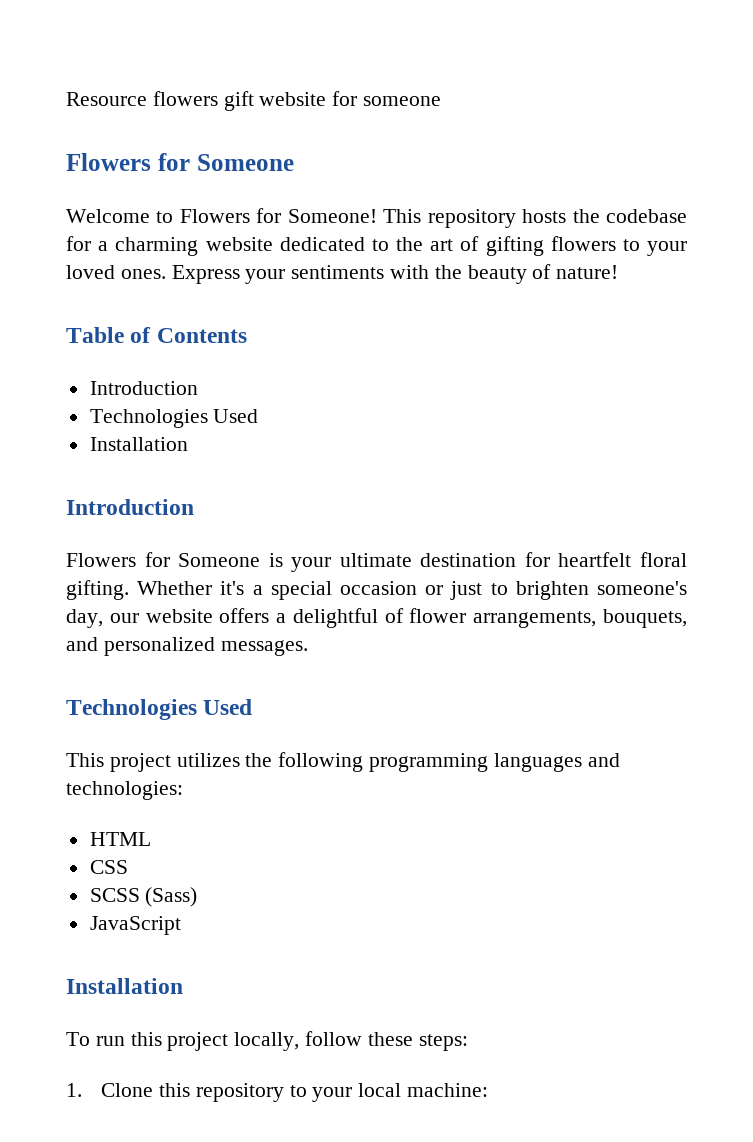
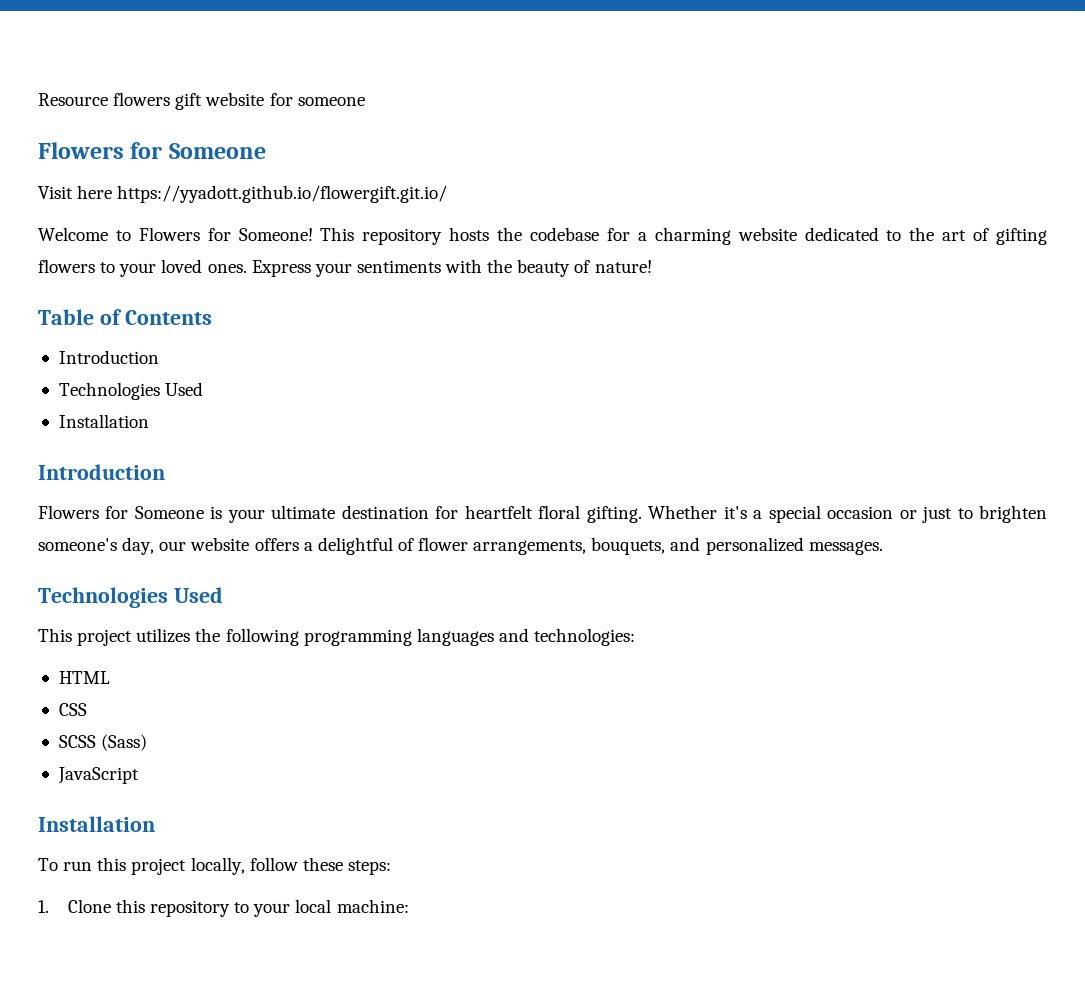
+ Visit here https://yyadott.github.io/flowergift.git.io/

